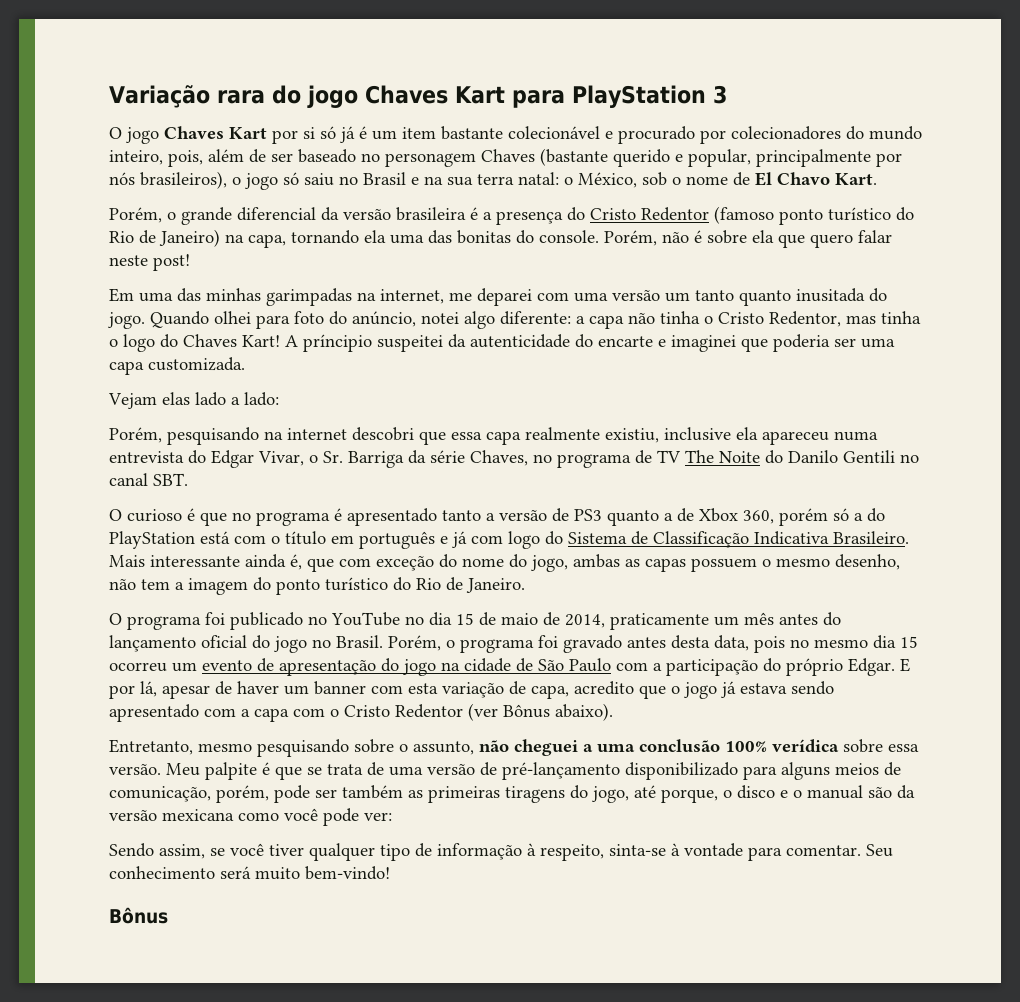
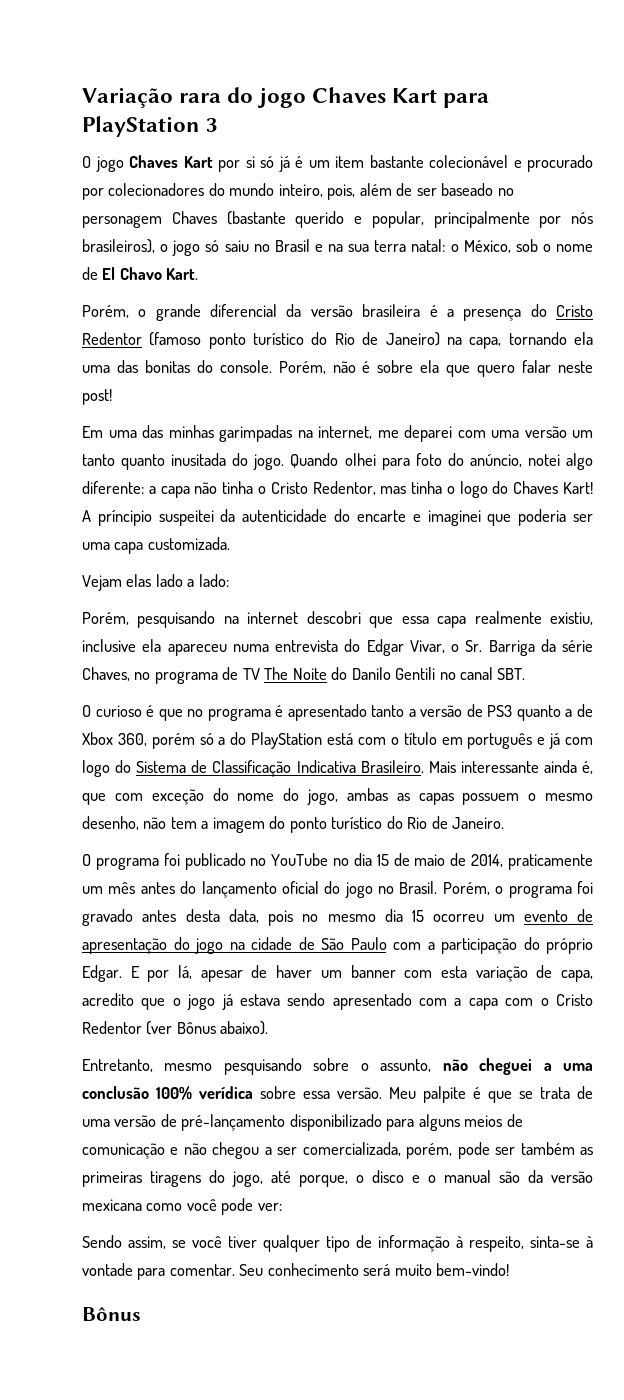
- Meu palpite é que se trata de uma versão de pré-lançamento disponibilizado para alguns meios de comunicação, porém, pode ser também as primeiras tiragens do jogo, até porque, o disco e o manual são da versão mexicana como você pode ver:
+ Meu palpite é que se trata de uma versão de pré-lançamento disponibilizado para alguns meios de comunicação e não chegou a ser comercializada, porém, pode ser também as primeiras tiragens do jogo, até porque, o disco e o manual são da versão mexicana como você pode ver:

